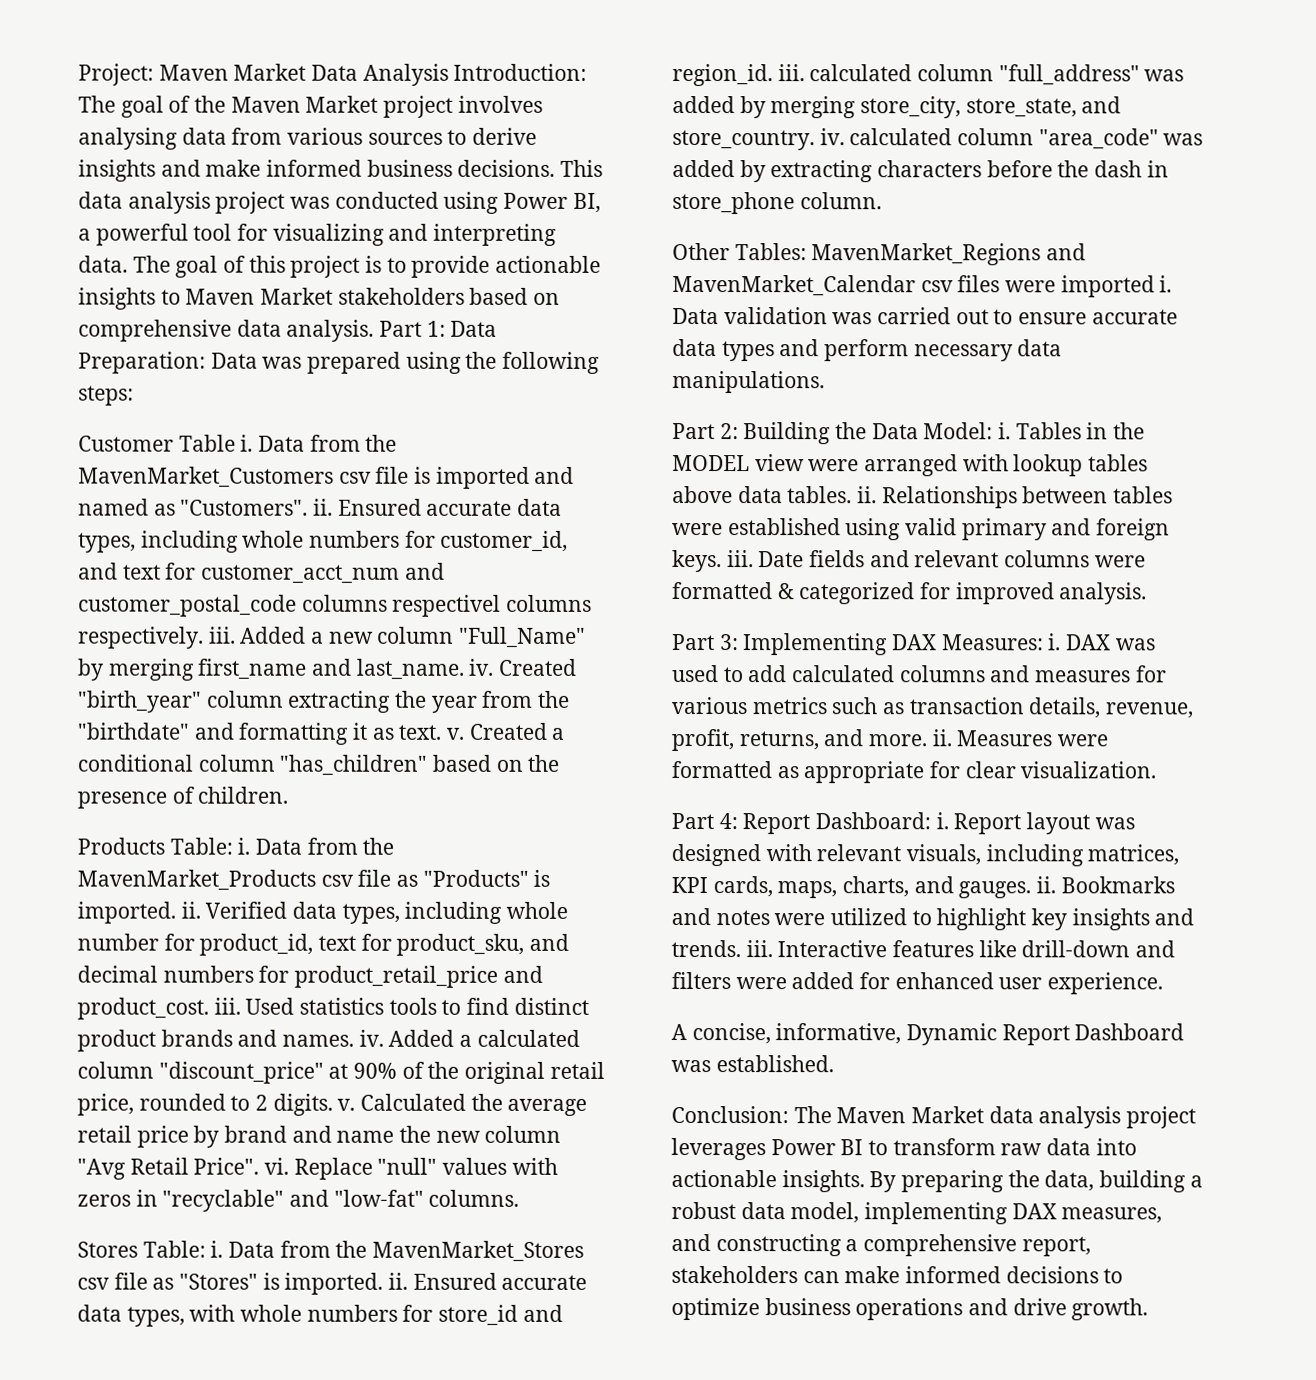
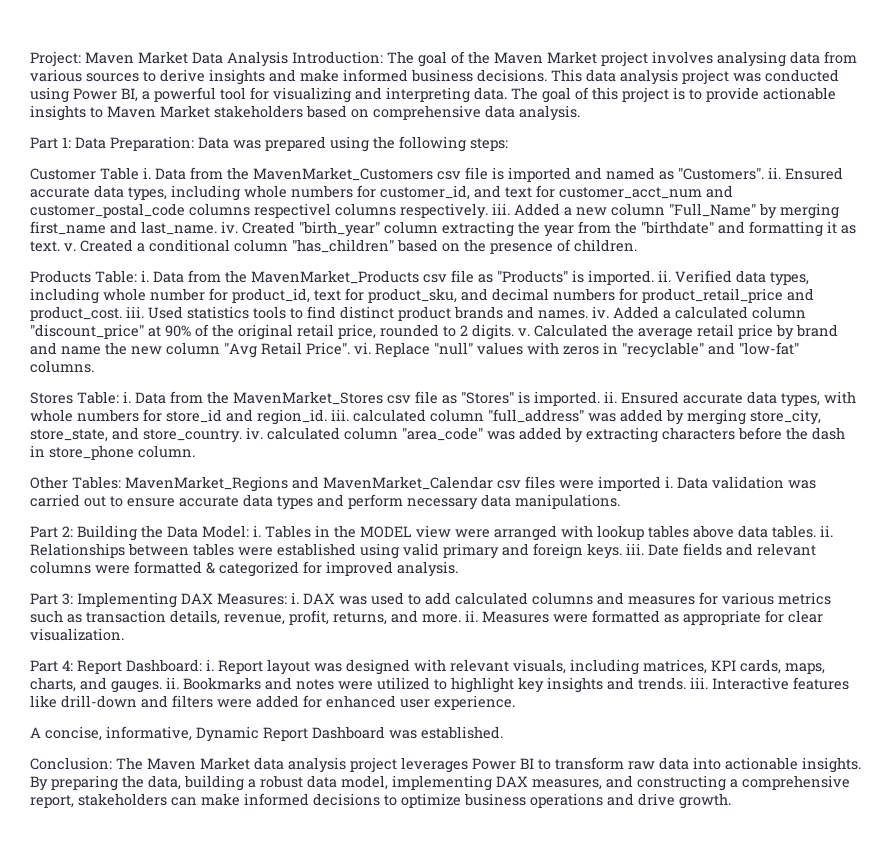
- The goal of this project is to provide actionable insights to Maven Market stakeholders based on comprehensive data analysis. Part 1: Data Preparation: Data was prepared using the following steps:
+ The goal of this project is to provide actionable insights to Maven Market stakeholders based on comprehensive data analysis.
+ Part 1: Data Preparation: Data was prepared using the following steps:

